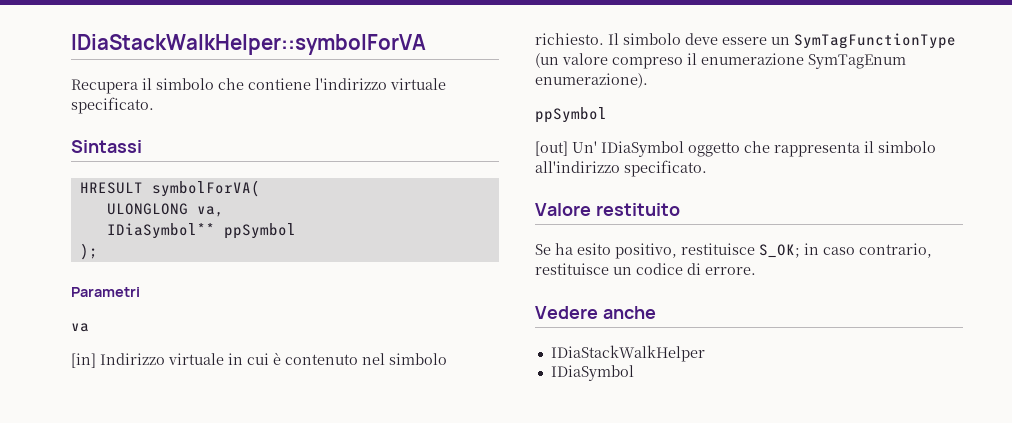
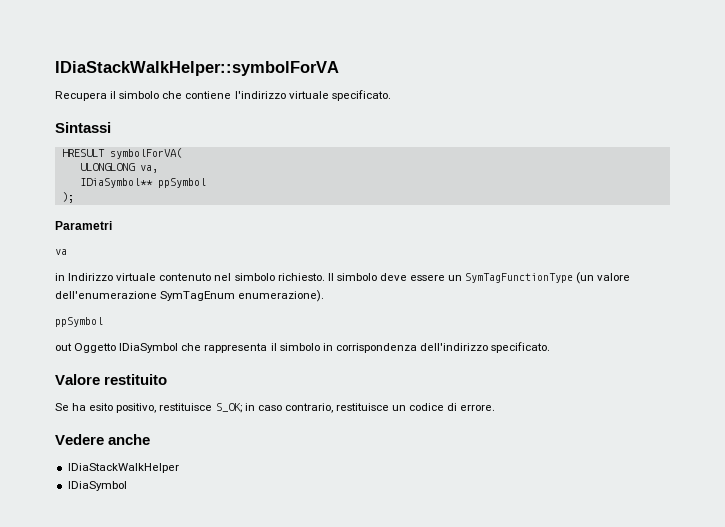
- [in] Indirizzo virtuale in cui è contenuto nel simbolo richiesto.
+ in Indirizzo virtuale contenuto nel simbolo richiesto.
- Il simbolo deve essere un SymTagFunctionType (un valore compreso il enumerazione SymTagEnum enumerazione).
+ Il simbolo deve essere un SymTagFunctionType (un valore dell'enumerazione SymTagEnum enumerazione).
- [out] Un' IDiaSymbol oggetto che rappresenta il simbolo all'indirizzo specificato.
+ out Oggetto IDiaSymbol che rappresenta il simbolo in corrispondenza dell'indirizzo specificato.

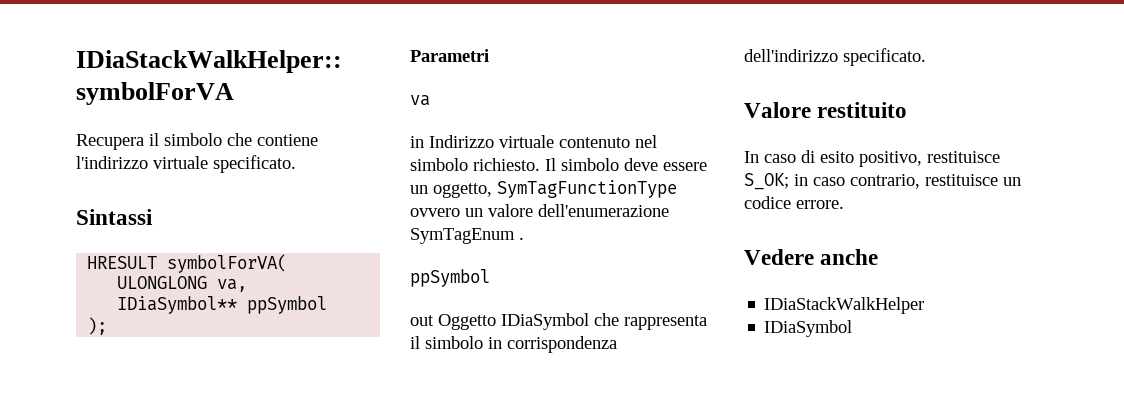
- Il simbolo deve essere un SymTagFunctionType (un valore dell'enumerazione SymTagEnum enumerazione).
+ Il simbolo deve essere un oggetto, SymTagFunctionType ovvero un valore dell'enumerazione SymTagEnum .
- Se ha esito positivo, restituisce S_OK; in caso contrario, restituisce un codice di errore.
+ In caso di esito positivo, restituisce S_OK; in caso contrario, restituisce un codice errore.

